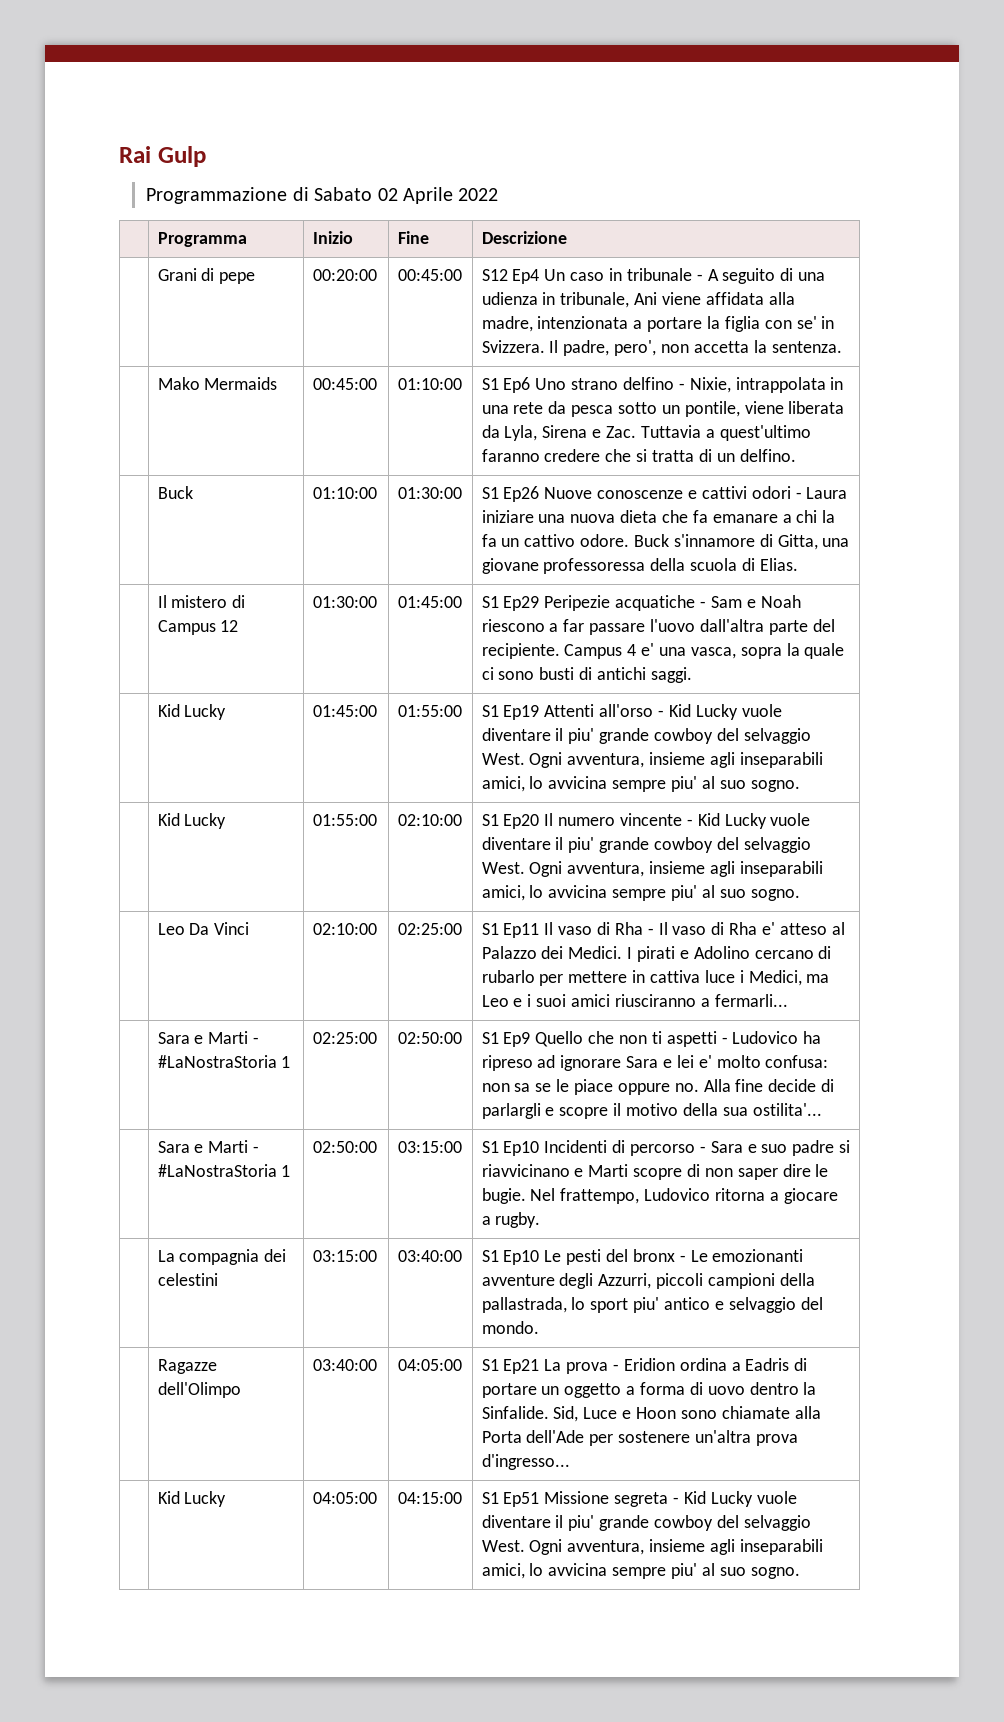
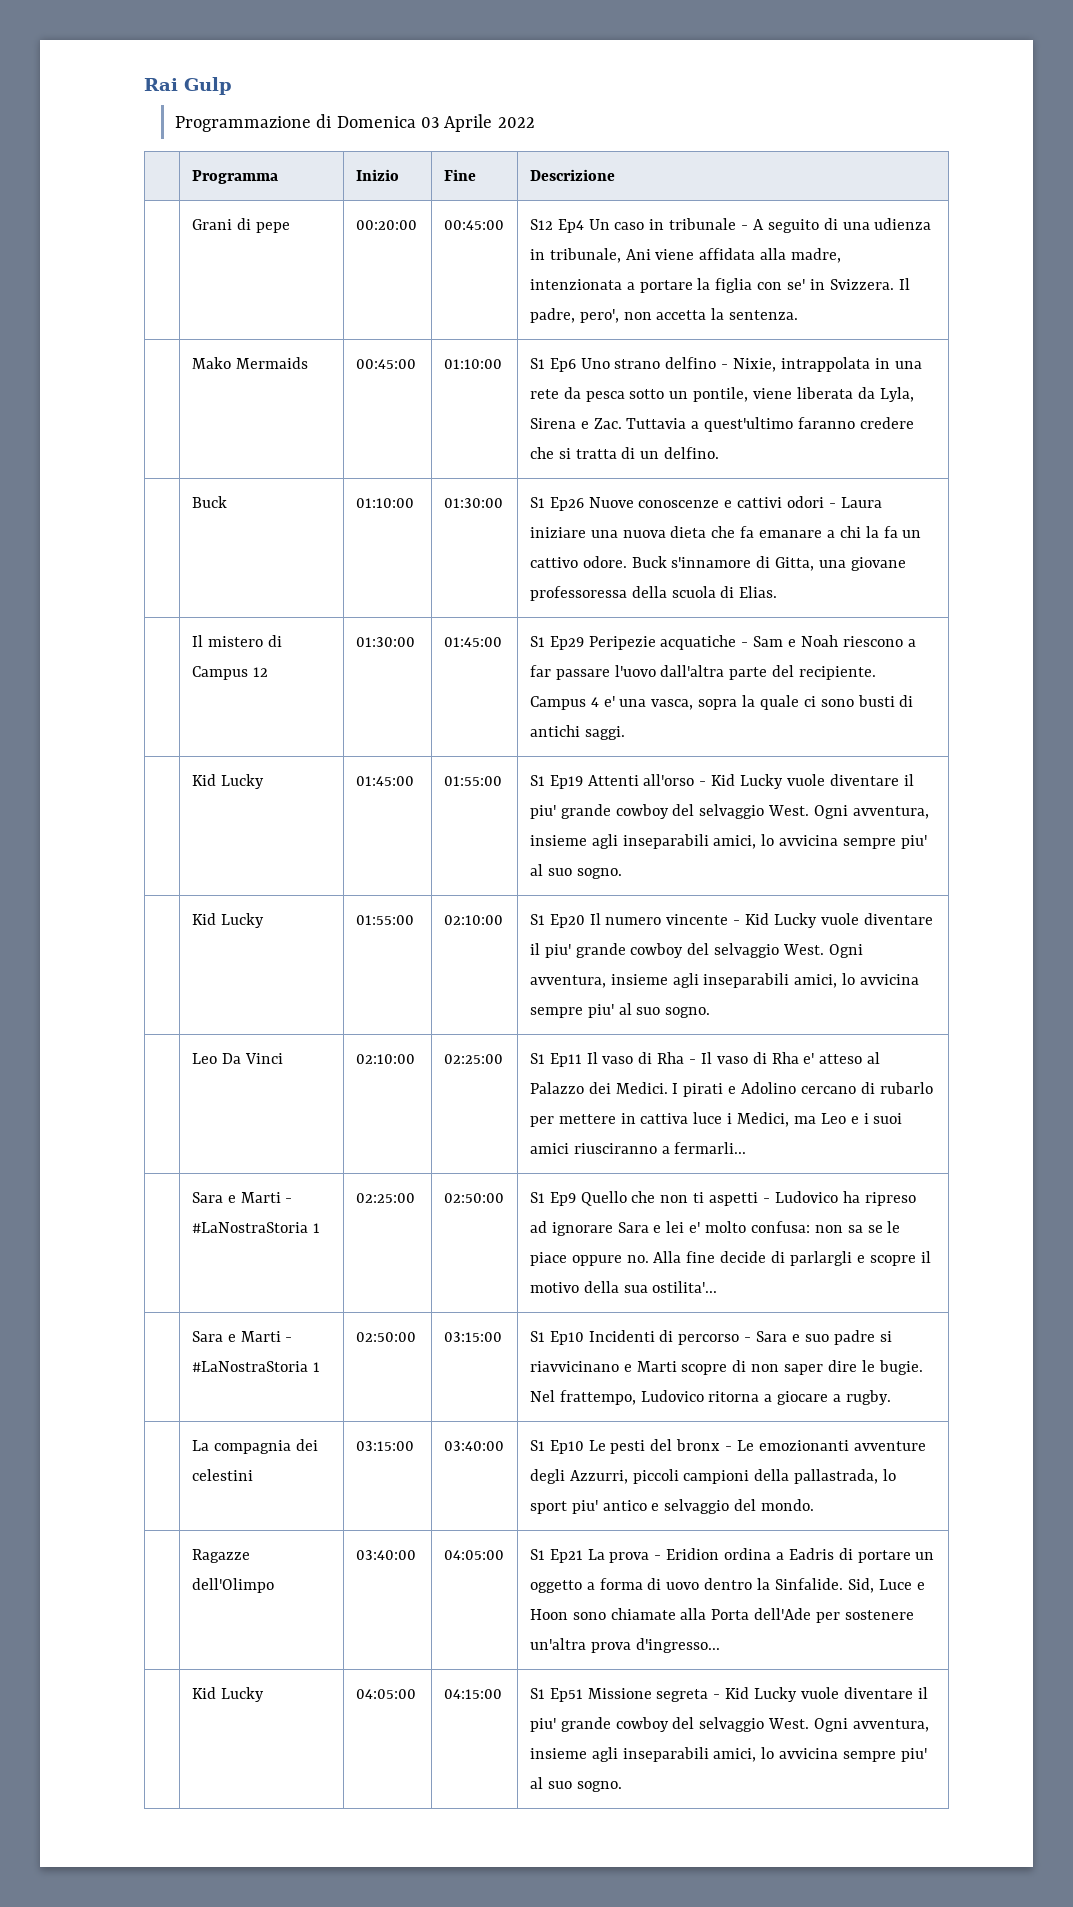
- Programmazione di Sabato 02 Aprile 2022
+ Programmazione di Domenica 03 Aprile 2022

